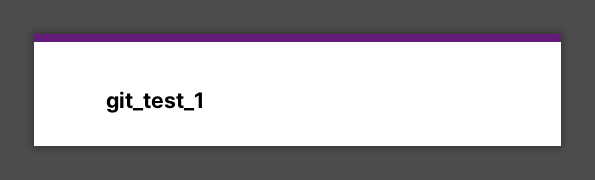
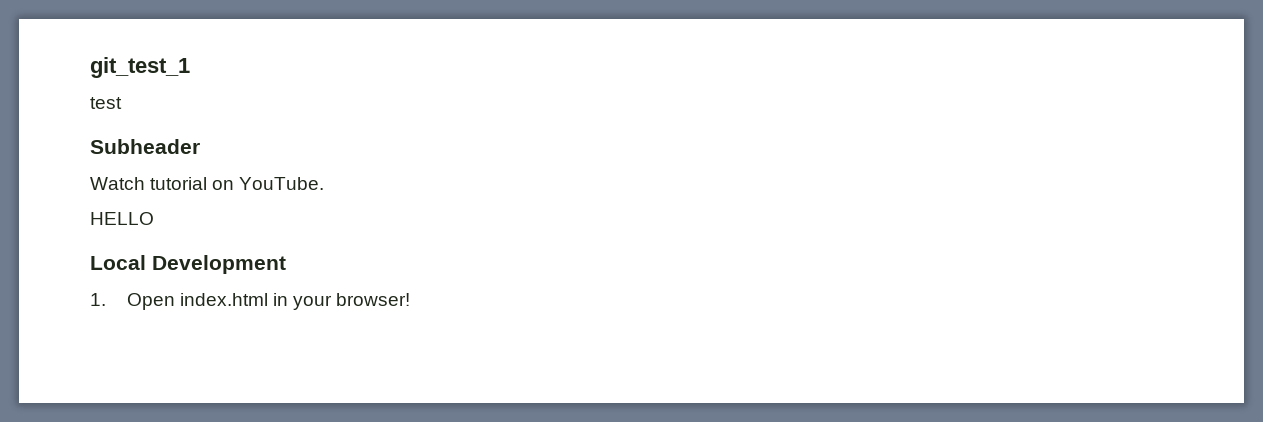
+ test
+ Subheader
+ Watch tutorial on YouTube.
+ HELLO
+ Local Development
+ 1. Open index.html in your browser!

